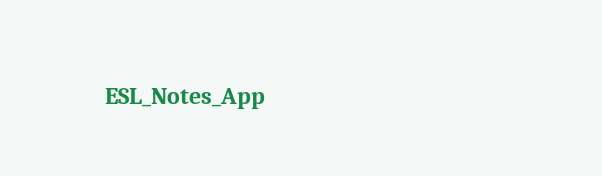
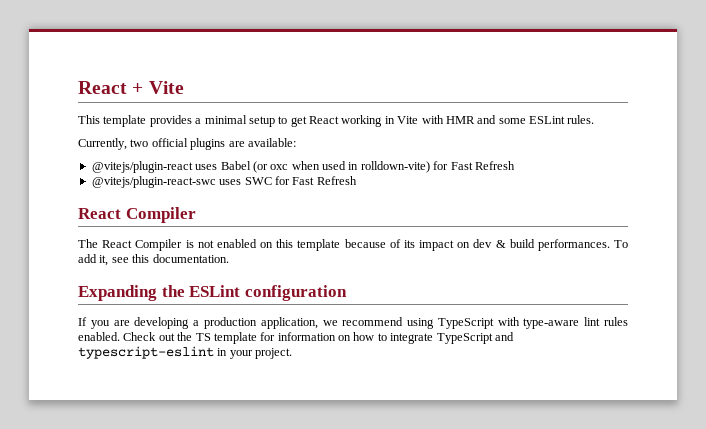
- ESL_Notes_App
+ React + Vite
+ This template provides a minimal setup to get React working in Vite with HMR and some ESLint rules.
+ Currently, two official plugins are available:
+ @vitejs/plugin-react uses Babel (or oxc when used in rolldown-vite) for Fast Refresh
+ @vitejs/plugin-react-swc uses SWC for Fast Refresh
+ React Compiler
+ The React Compiler is not enabled on this template because of its impact on dev & build performances. To add it, see this documentation.
+ Expanding the ESLint configuration
+ If you are developing a production application, we recommend using TypeScript with type-aware lint rules enabled. Check out the TS template for information on how to integrate TypeScript and typescript-eslint in your project.

